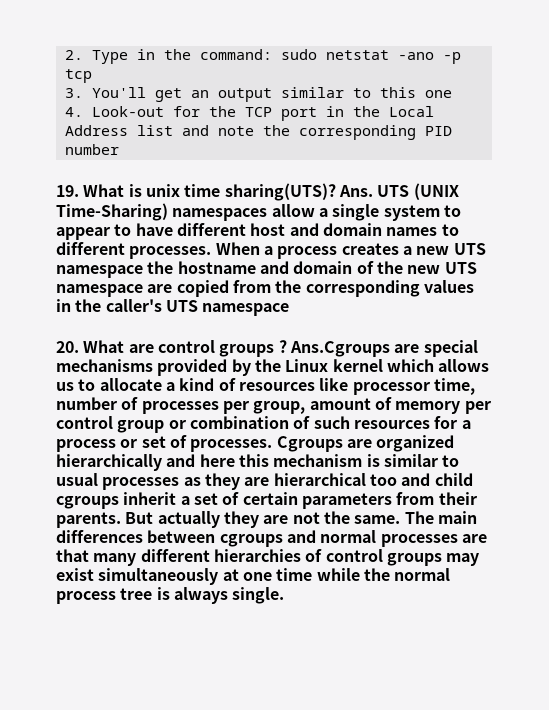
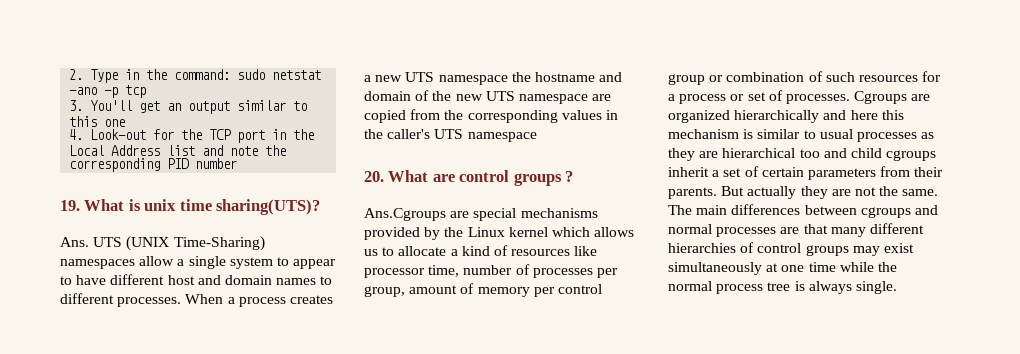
- 19. What is unix time sharing(UTS)? Ans. UTS (UNIX Time-Sharing) namespaces allow a single system to appear to have different host and domain names to different processes.
+ 19. What is unix time sharing(UTS)?
+ Ans. UTS (UNIX Time-Sharing) namespaces allow a single system to appear to have different host and domain names to different processes.
- 20. What are control groups ? Ans.Cgroups are special mechanisms provided by the Linux kernel which allows us to allocate a kind of resources like processor time, number of processes per group, amount of memory per control group or combination of such resources for a process or set of processes.
+ 20. What are control groups ?
+ Ans.Cgroups are special mechanisms provided by the Linux kernel which allows us to allocate a kind of resources like processor time, number of processes per group, amount of memory per control group or combination of such resources for a process or set of processes.

